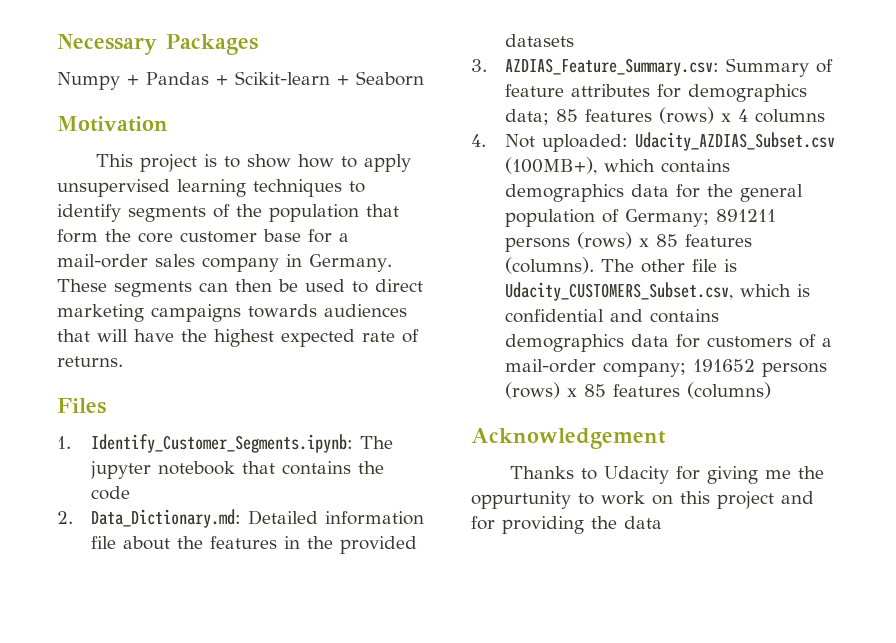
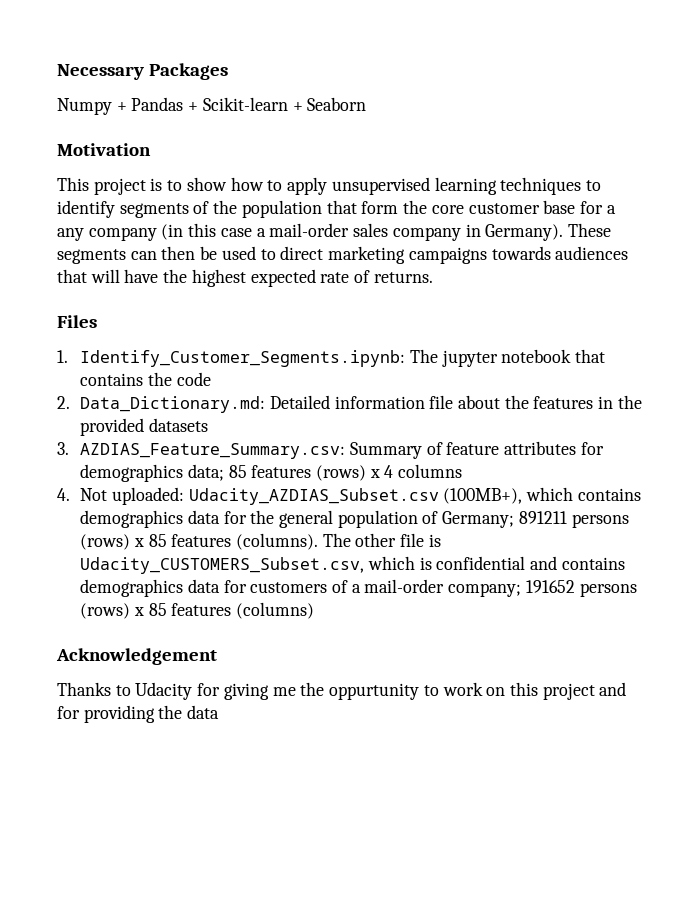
- This project is to show how to apply unsupervised learning techniques to identify segments of the population that form the core customer base for a mail-order sales company in Germany.
+ This project is to show how to apply unsupervised learning techniques to identify segments of the population that form the core customer base for a any company (in this case a mail-order sales company in Germany).

